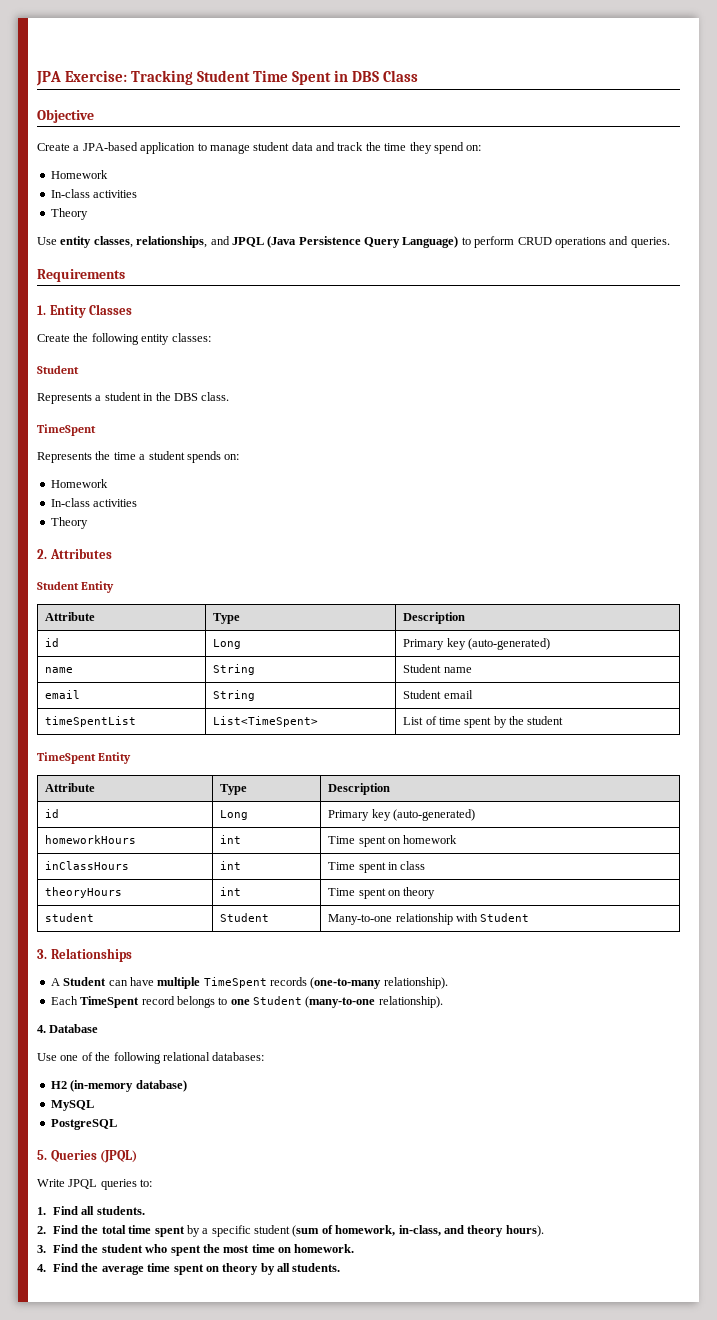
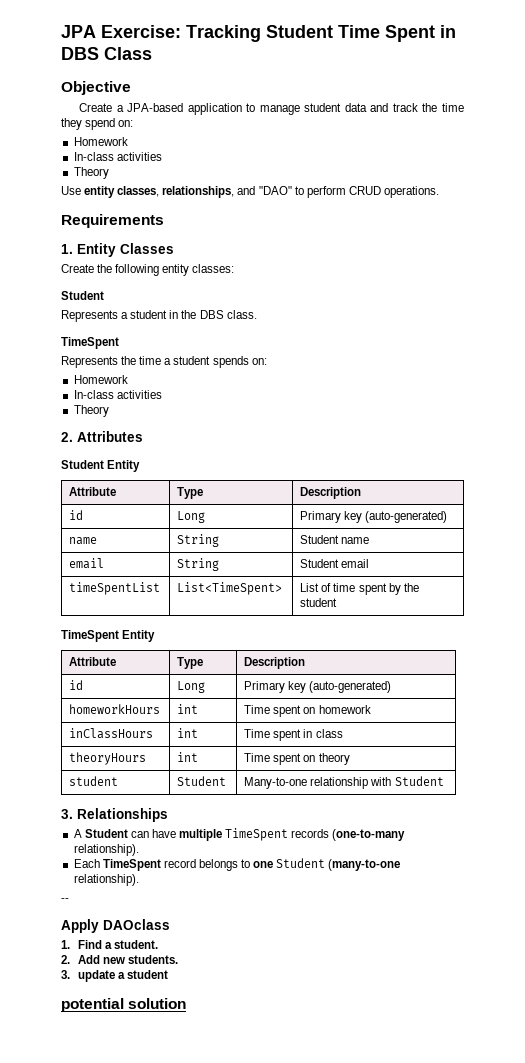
- Use entity classes, relationships, and JPQL (Java Persistence Query Language) to perform CRUD operations and queries.
+ Use entity classes, relationships, and "DAO" to perform CRUD operations.
- 4. Database
- Use one of the following relational databases:
- H2 (in-memory database)
- MySQL
- PostgreSQL
- 5. Queries (JPQL)
- Write JPQL queries to:
- 1. Find all students.
- 2. Find the total time spent by a specific student (sum of homework, in-class, and theory hours).
- 3. Find the student who spent the most time on homework.
- 4. Find the average time spent on theory by all students.
+ --
+ Apply DAOclass
+ 1. Find a student.
+ 2. Add new students.
+ 3. update a student
+ potential solution

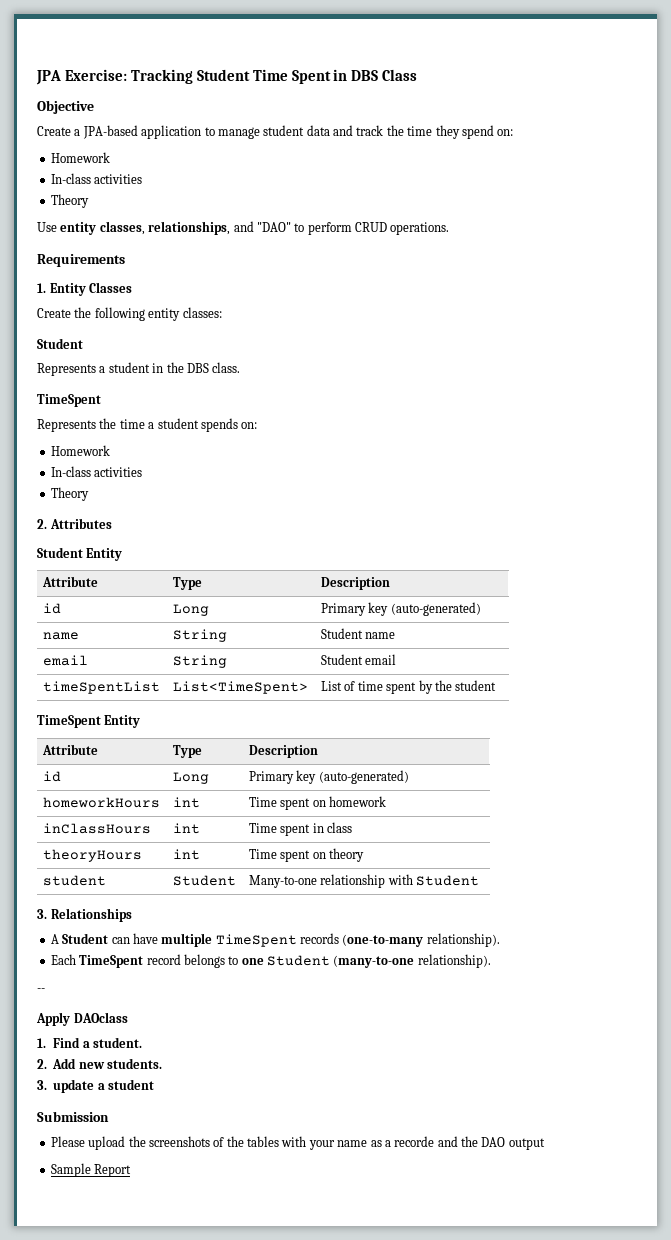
- potential solution
+ Submission
+ Please upload the screenshots of the tables with your name as a recorde and the DAO output
+ Sample Report

